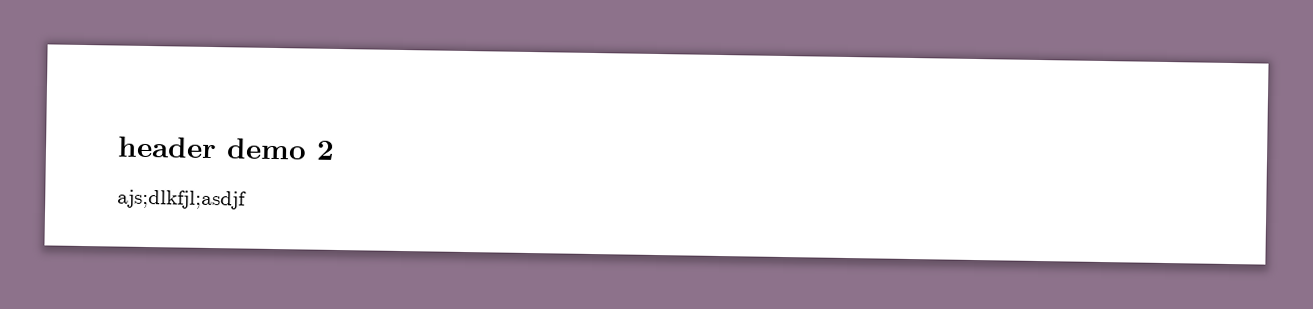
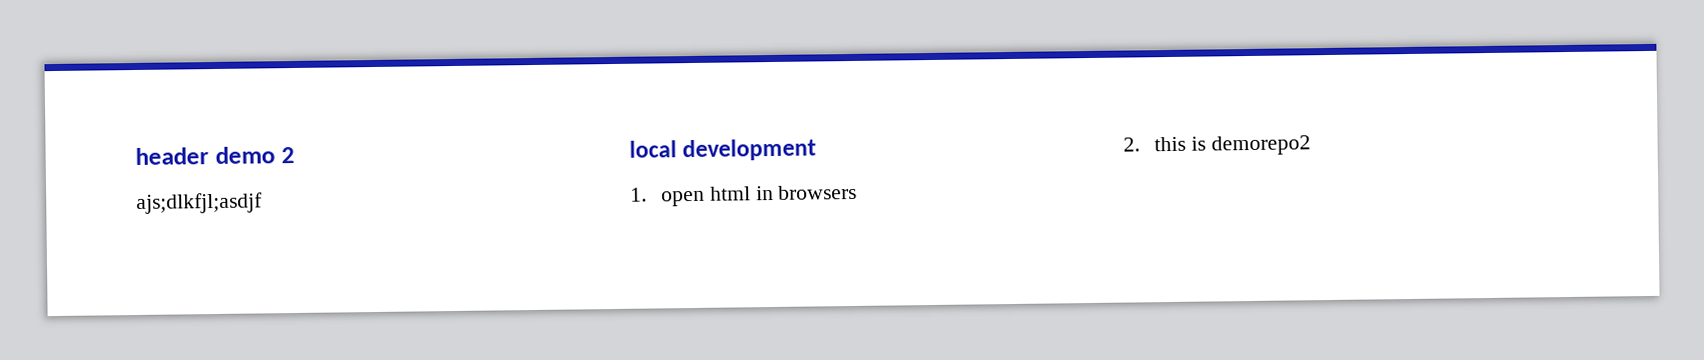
+ local development
+ 1. open html in browsers
+ 2. this is demorepo2

